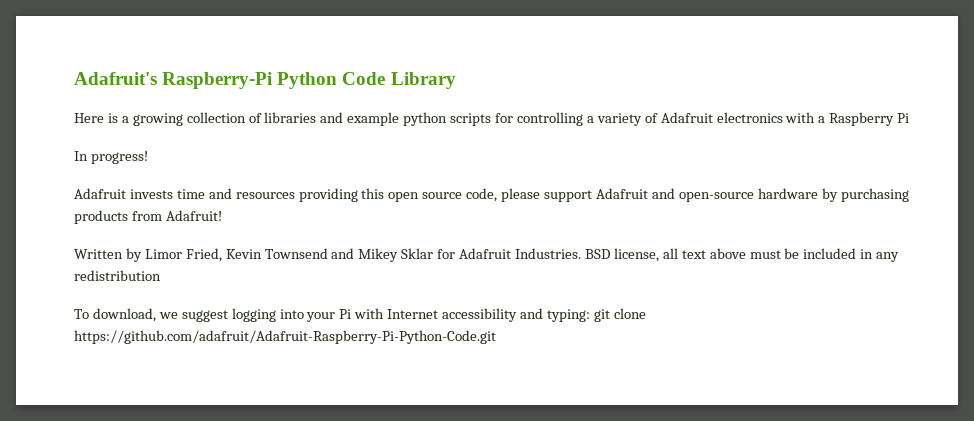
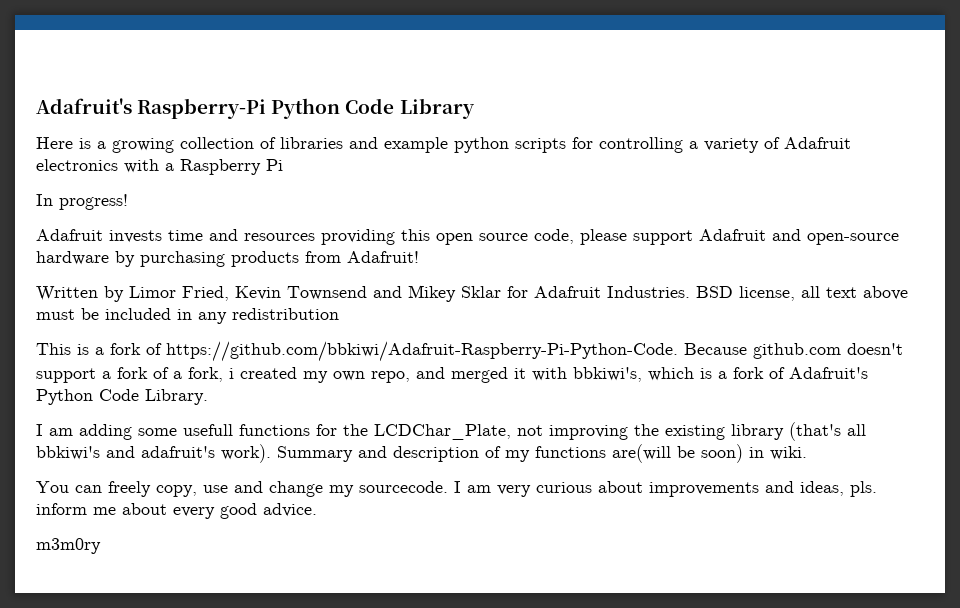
- To download, we suggest logging into your Pi with Internet accessibility and typing: git clone https://github.com/adafruit/Adafruit-Raspberry-Pi-Python-Code.git
+ This is a fork of https://github.com/bbkiwi/Adafruit-Raspberry-Pi-Python-Code. Because github.com doesn't support a fork of a fork, i created my own repo, and merged it with bbkiwi's, which is a fork of Adafruit's Python Code Library.
+ I am adding some usefull functions for the LCDChar_Plate, not improving the existing library (that's all bbkiwi's and adafruit's work). Summary and description of my functions are(will be soon) in wiki.
+ You can freely copy, use and change my sourcecode. I am very curious about improvements and ideas, pls. inform me about every good advice.
+ m3m0ry

